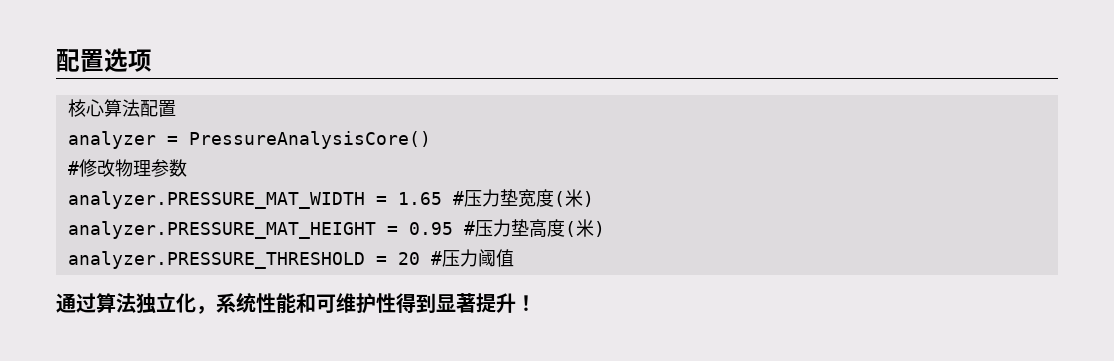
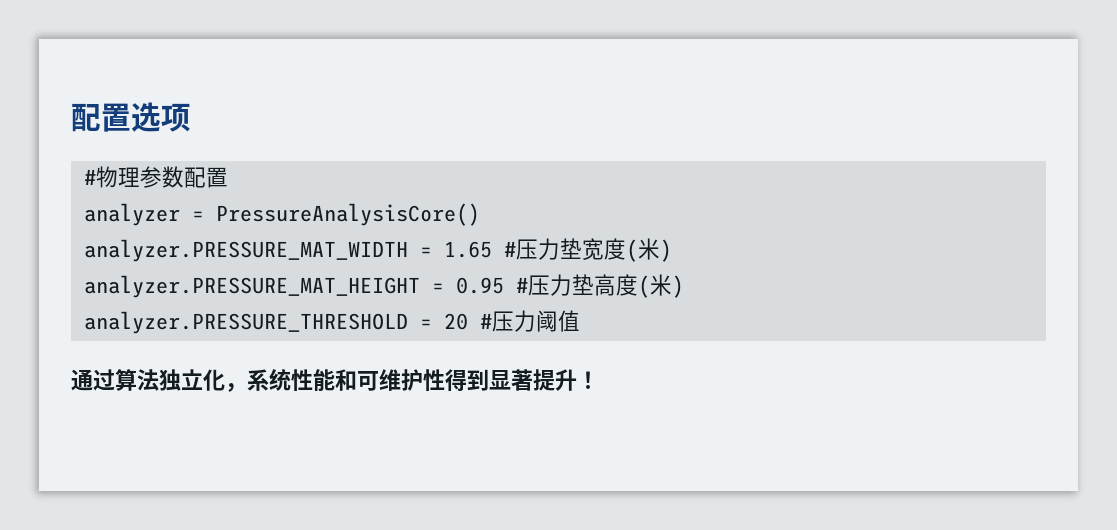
- 核心算法配置
+ #物理参数配置
- #修改物理参数

